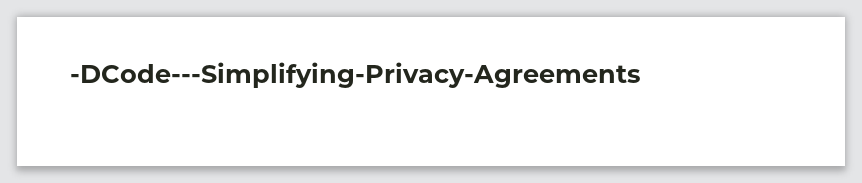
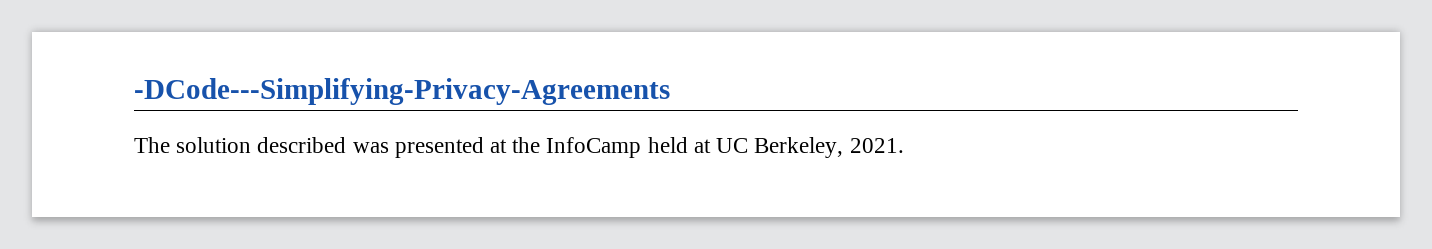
+ The solution described was presented at the InfoCamp held at UC Berkeley, 2021.

